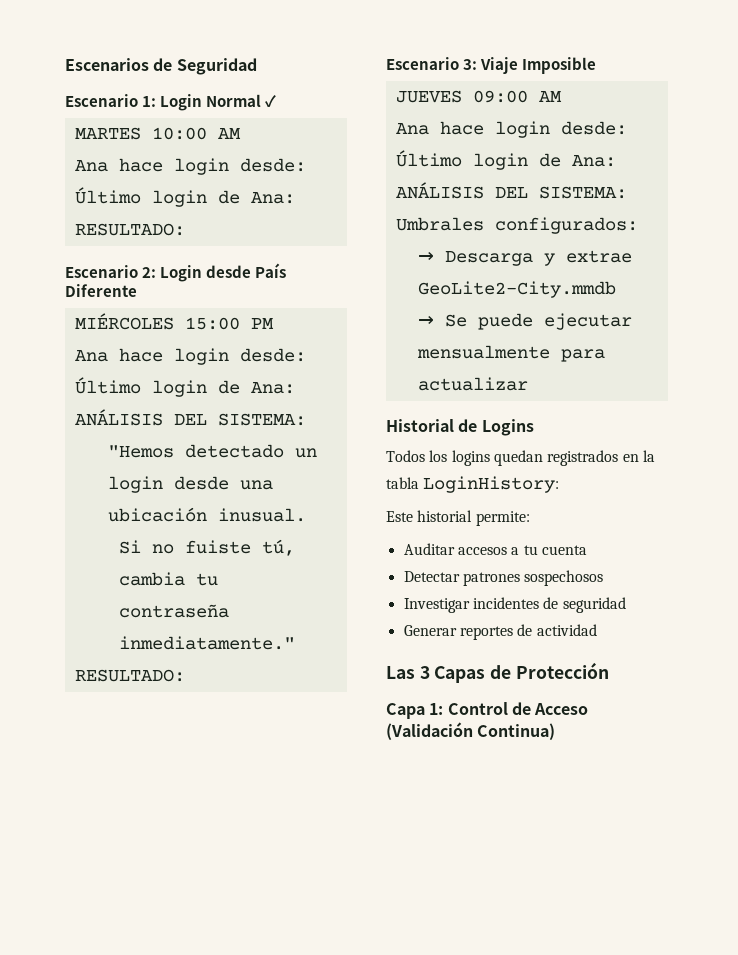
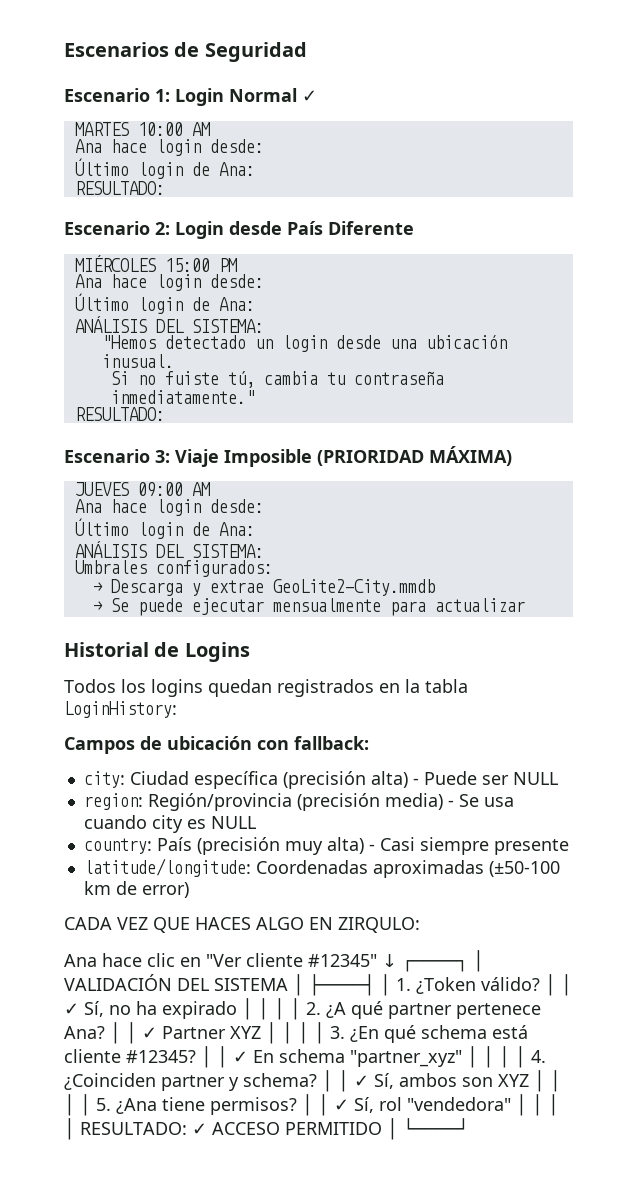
- Escenario 3: Viaje Imposible
+ Escenario 3: Viaje Imposible (PRIORIDAD MÁXIMA)
- Este historial permite:
- Auditar accesos a tu cuenta
- Detectar patrones sospechosos
- Investigar incidentes de seguridad
- Generar reportes de actividad
- Las 3 Capas de Protección
- Capa 1: Control de Acceso (Validación Continua)
+ Campos de ubicación con fallback:
+ city: Ciudad específica (precisión alta) - Puede ser NULL
+ region: Región/provincia (precisión media) - Se usa cuando city es NULL
+ country: País (precisión muy alta) - Casi siempre presente
+ latitude/longitude: Coordenadas aproximadas (±50-100 km de error)
+ CADA VEZ QUE HACES ALGO EN ZIRQULO:
+ Ana hace clic en "Ver cliente #12345" ↓ ┌────┐ │ VALIDACIÓN DEL SISTEMA │ ├────┤ │ 1. ¿Token válido? │ │ ✓ Sí, no ha expirado │ │ │ │ 2. ¿A qué partner pertenece Ana? │ │ ✓ Partner XYZ │ │ │ │ 3. ¿En qué schema está cliente #12345? │ │ ✓ En schema "partner_xyz" │ │ │ │ 4. ¿Coinciden partner y schema? │ │ ✓ Sí, ambos son XYZ │ │ │ │ 5. ¿Ana tiene permisos? │ │ ✓ Sí, rol "vendedora" │ │ │ │ RESULTADO: ✓ ACCESO PERMITIDO │ └────┘

